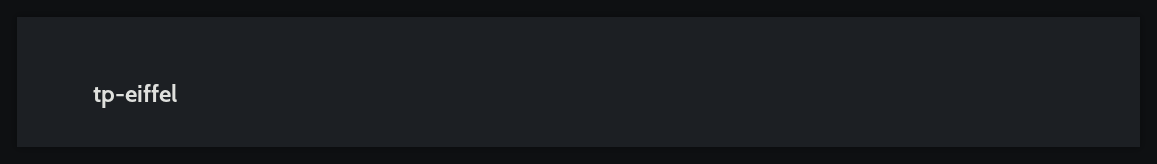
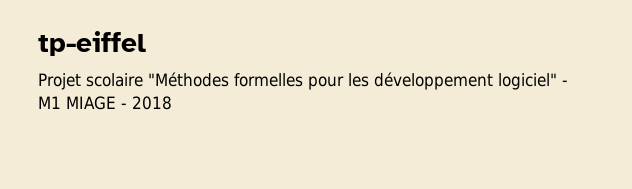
+ Projet scolaire "Méthodes formelles pour les développement logiciel" - M1 MIAGE - 2018

